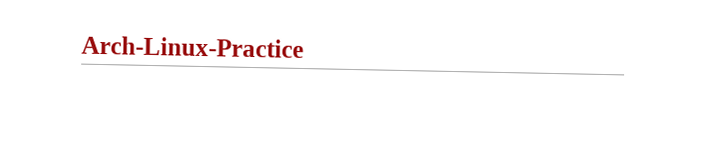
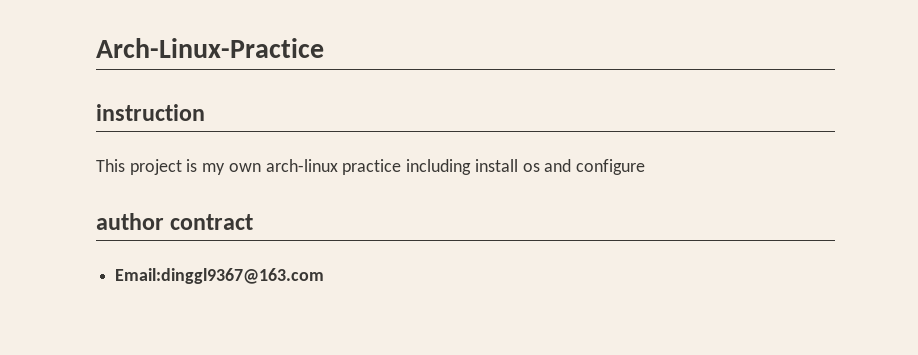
+ instruction
+ This project is my own arch-linux practice including install os and configure
+ author contract
+ Email:dinggl9367@163.com

